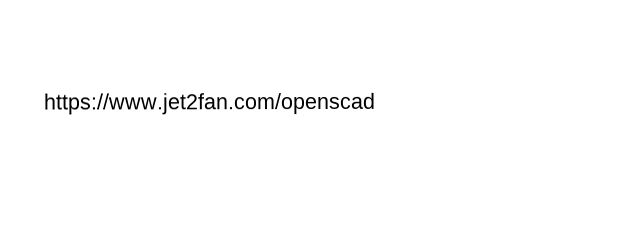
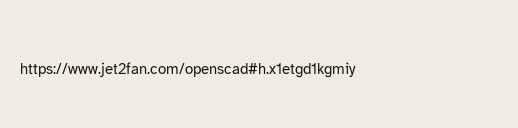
- https://www.jet2fan.com/openscad
+ https://www.jet2fan.com/openscad#h.x1etgd1kgmiy

